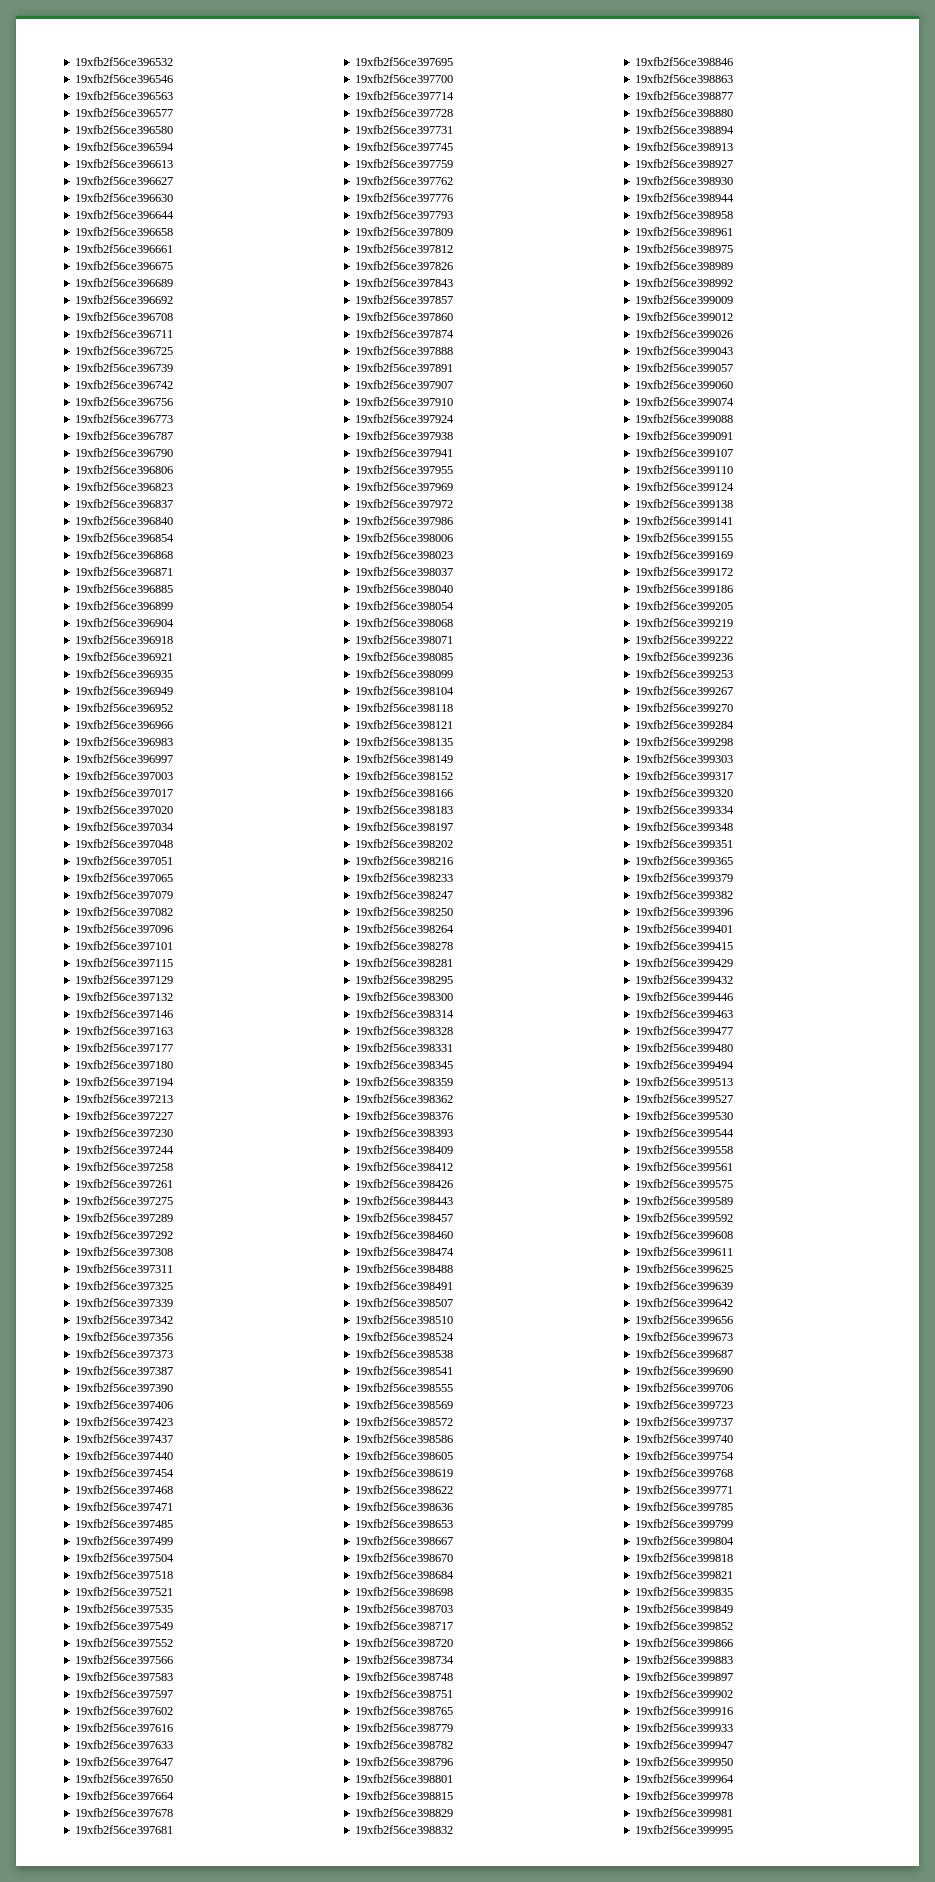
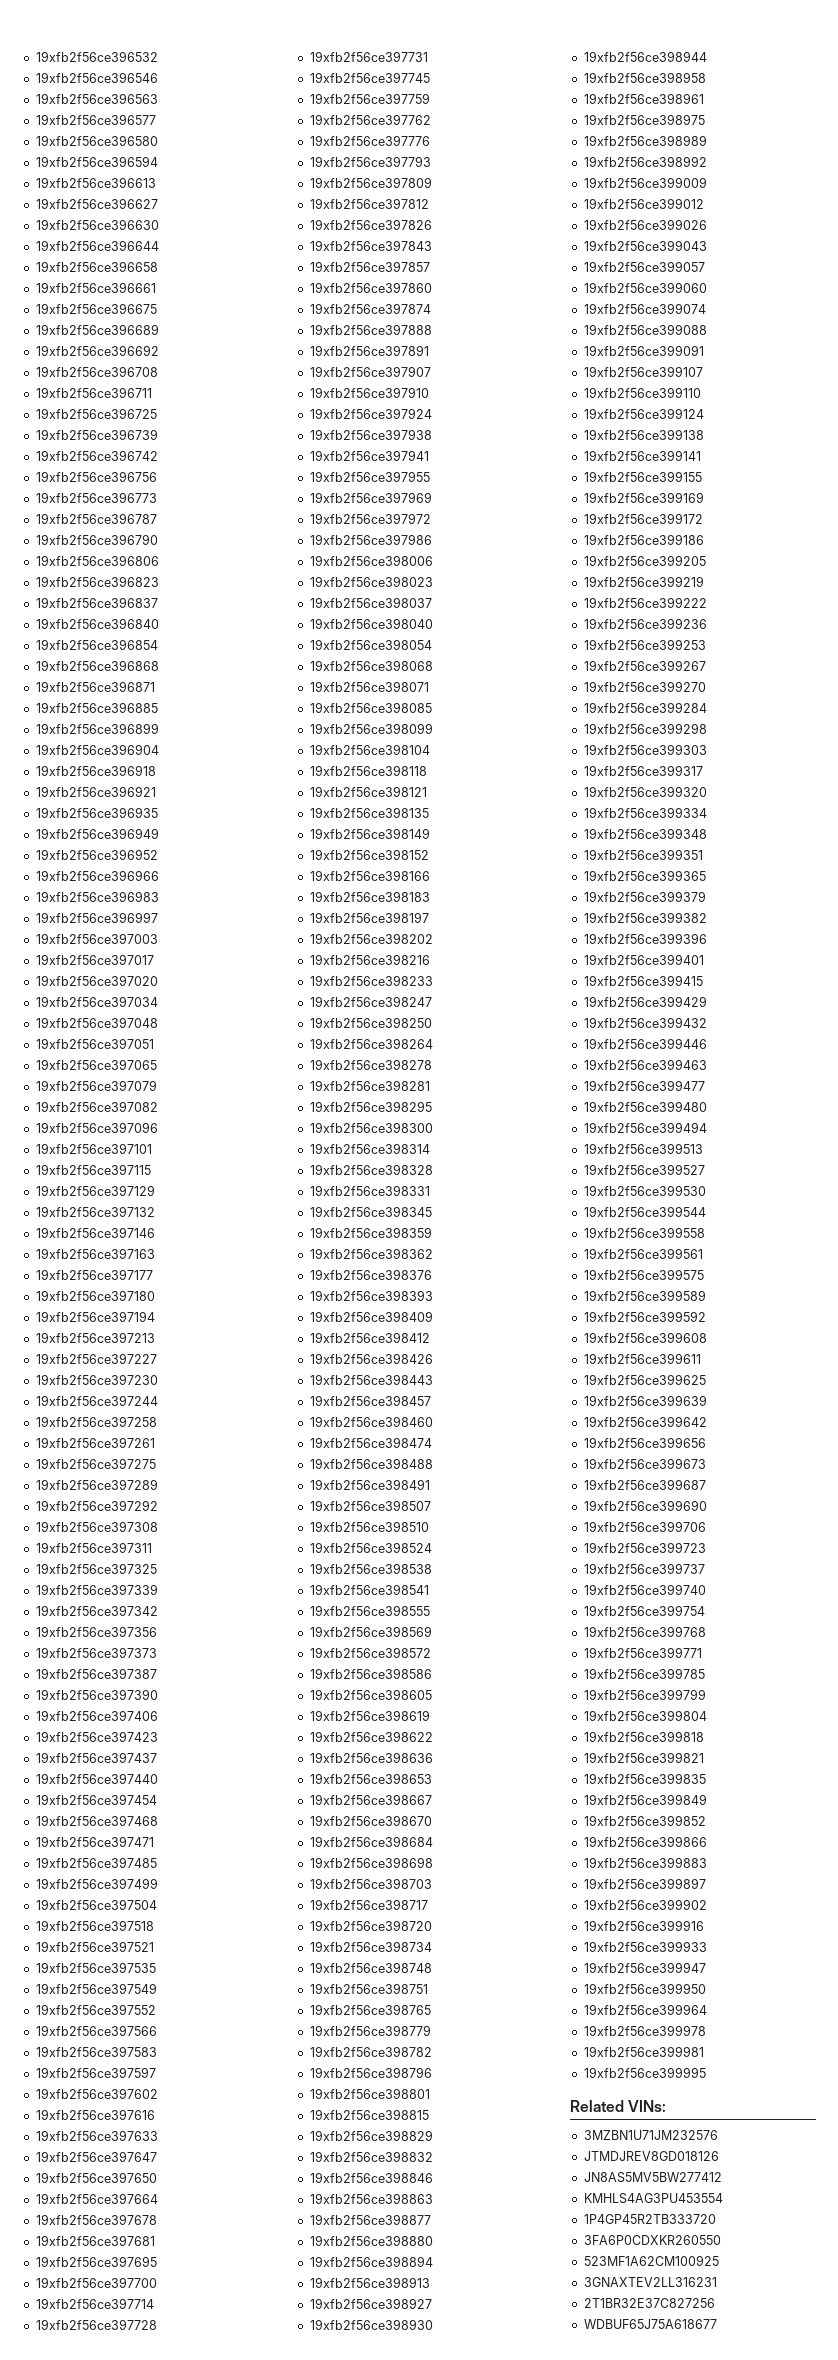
+ Related VINs:
+ 3MZBN1U71JM232576
+ JTMDJREV8GD018126
+ JN8AS5MV5BW277412
+ KMHLS4AG3PU453554
+ 1P4GP45R2TB333720
+ 3FA6P0CDXKR260550
+ 523MF1A62CM100925
+ 3GNAXTEV2LL316231
+ 2T1BR32E37C827256
+ WDBUF65J75A618677

